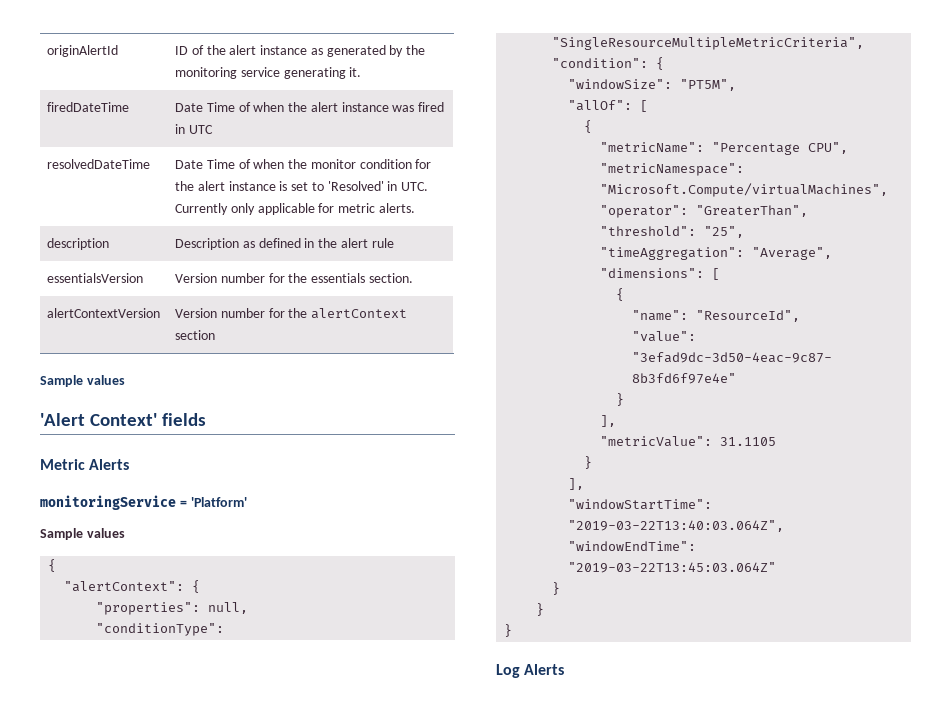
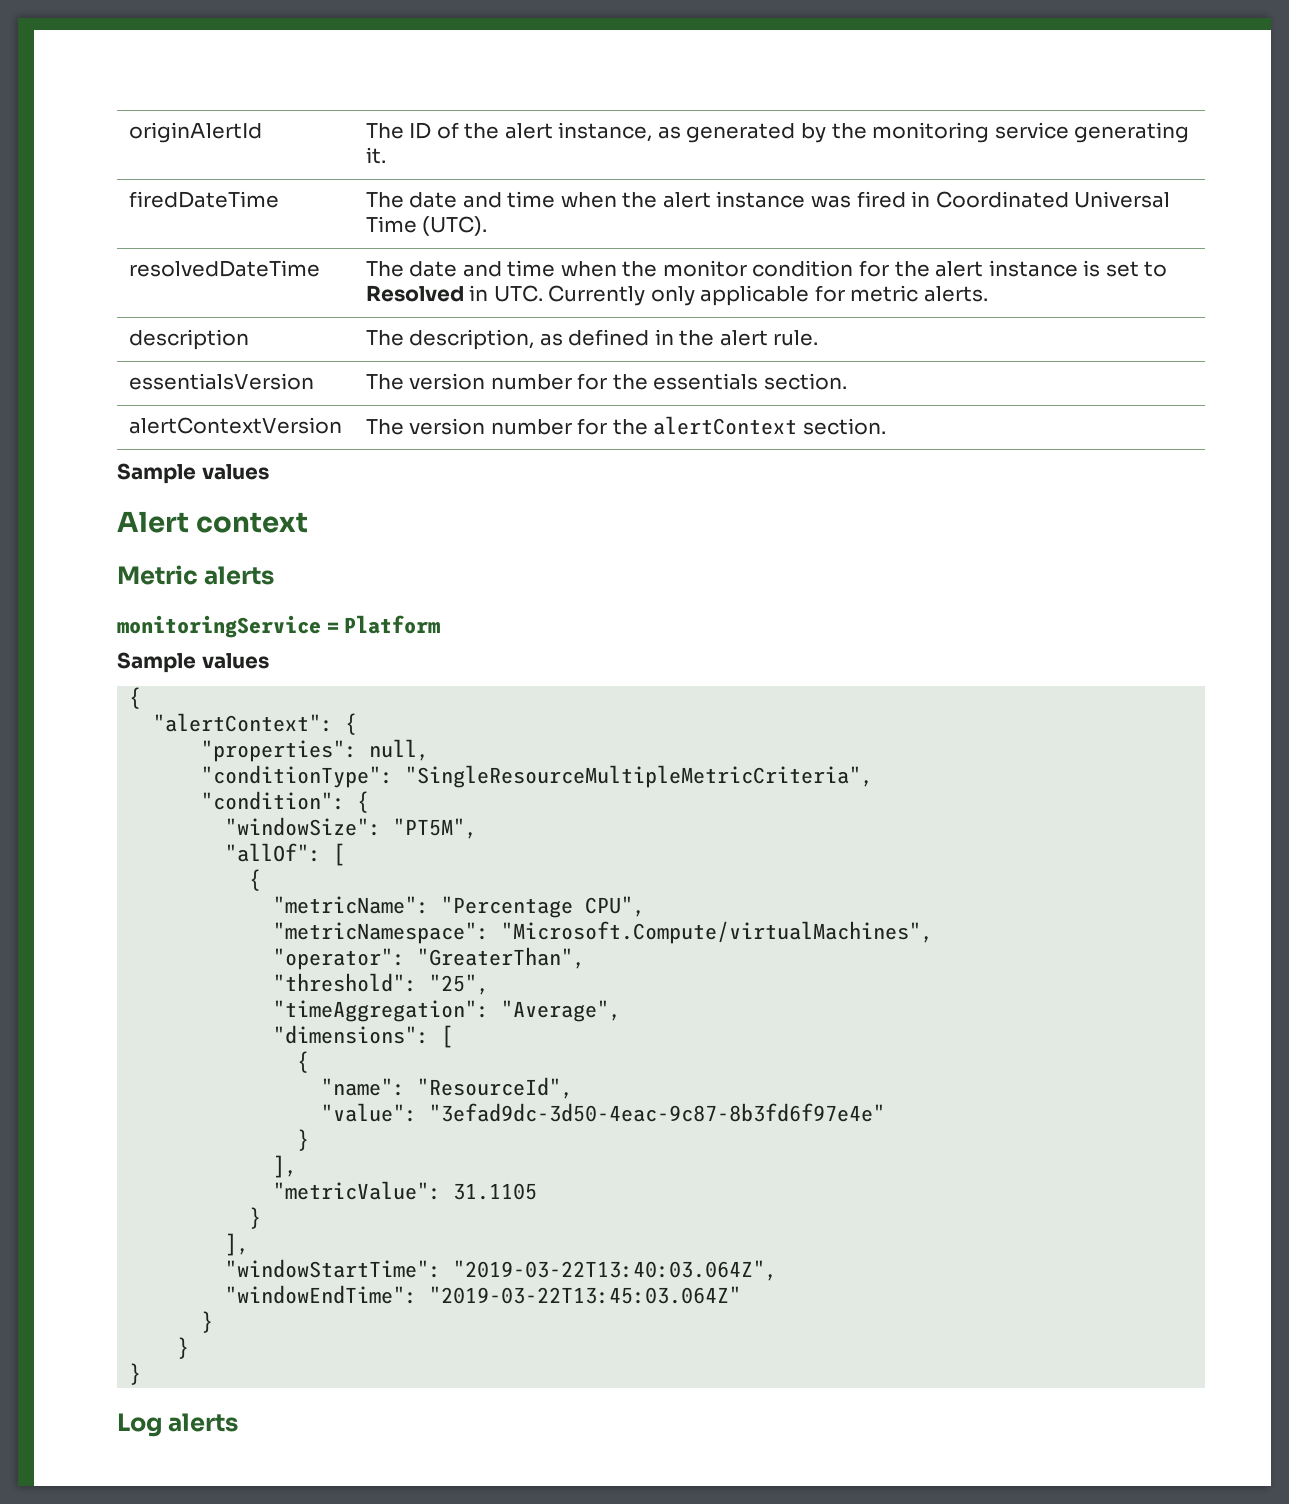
- originAlertId | ID of the alert instance as generated by the monitoring service generating it.
+ originAlertId | The ID of the alert instance, as generated by the monitoring service generating it.
- firedDateTime | Date Time of when the alert instance was fired in UTC
- resolvedDateTime | Date Time of when the monitor condition for the alert instance is set to 'Resolved' in UTC. Currently only applicable for metric alerts.
+ firedDateTime | The date and time when the alert instance was fired in Coordinated Universal Time (UTC).
+ resolvedDateTime | The date and time when the monitor condition for the alert instance is set to Resolved in UTC. Currently only applicable for metric alerts.
- description | Description as defined in the alert rule
+ description | The description, as defined in the alert rule.
- essentialsVersion | Version number for the essentials section.
+ essentialsVersion | The version number for the essentials section.
- alertContextVersion | Version number for the alertContext section
+ alertContextVersion | The version number for the alertContext section.
  Sample values
- 'Alert Context' fields
+ Alert context
- Metric Alerts
+ Metric alerts
- monitoringService = 'Platform'
+ monitoringService = Platform
- Log Alerts
+ Log alerts

